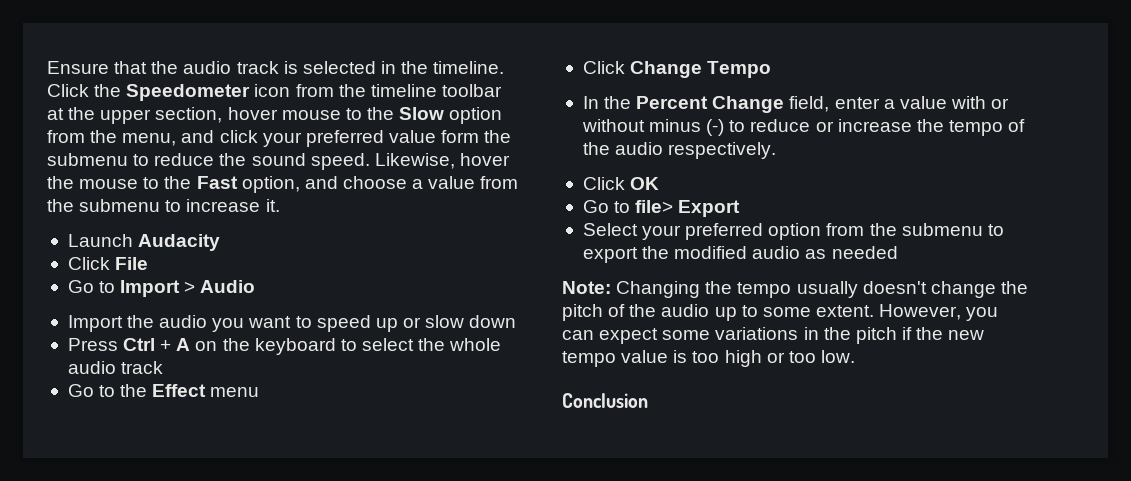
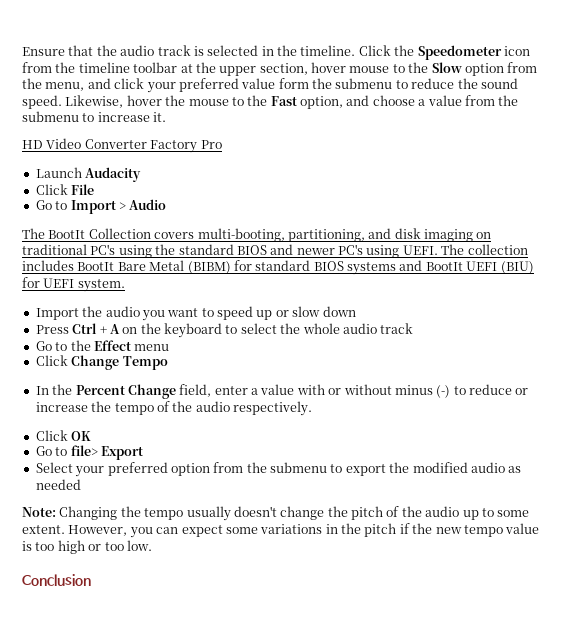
+ HD Video Converter Factory Pro
+ The BootIt Collection covers multi-booting, partitioning, and disk imaging on traditional PC's using the standard BIOS and newer PC's using UEFI. The collection includes BootIt Bare Metal (BIBM) for standard BIOS systems and BootIt UEFI (BIU) for UEFI system.

